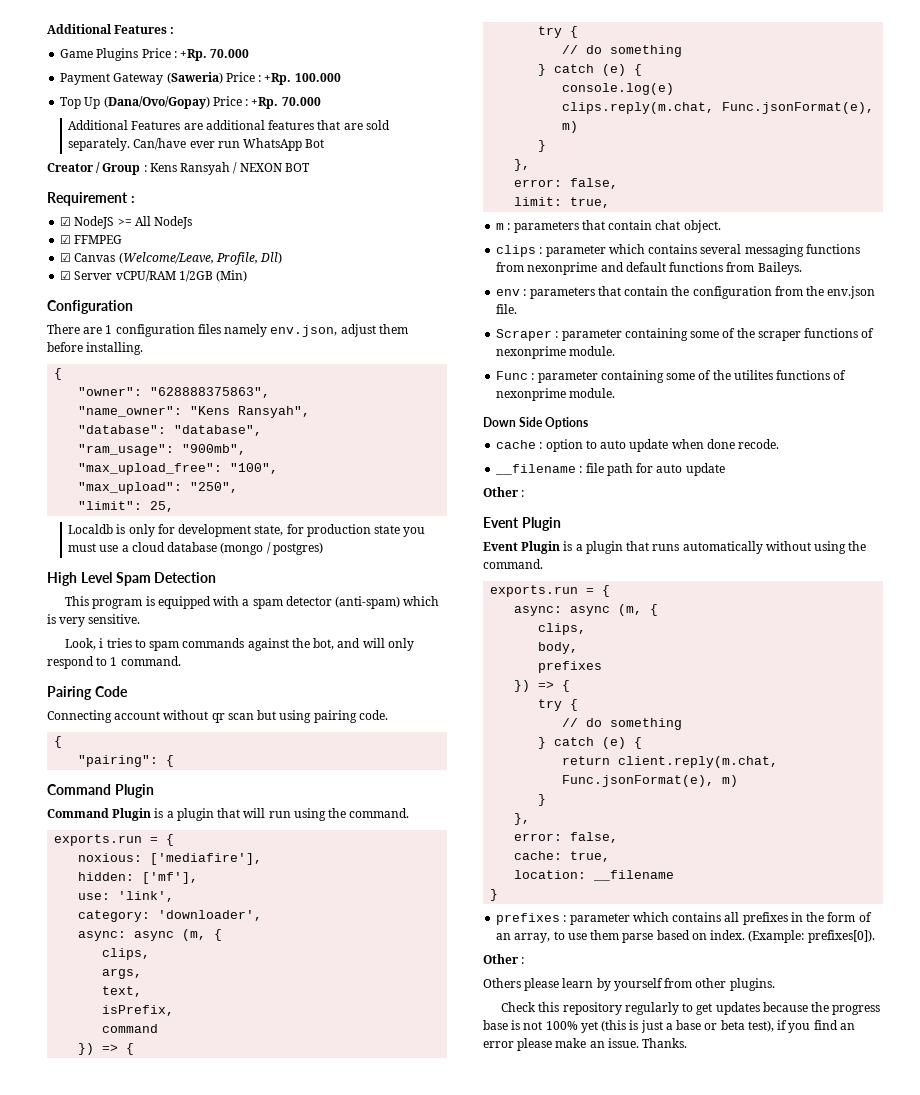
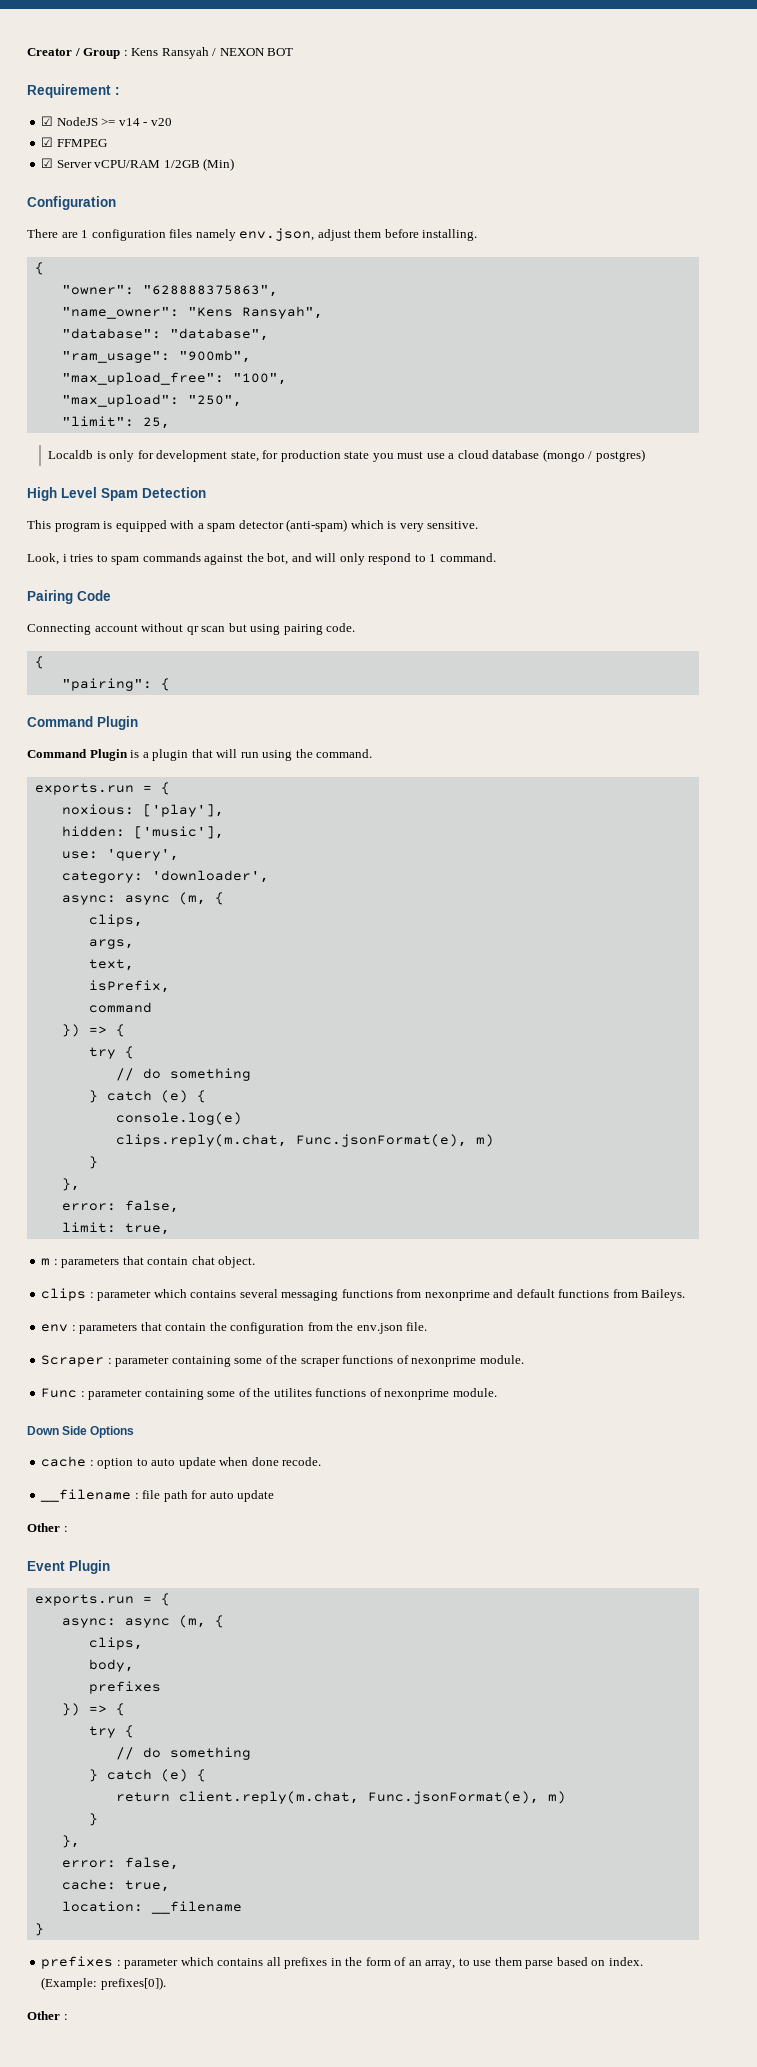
- Additional Features :
- Game Plugins Price : +Rp. 70.000
- Payment Gateway (Saweria) Price : +Rp. 100.000
- Top Up (Dana/Ovo/Gopay) Price : +Rp. 70.000
- Additional Features are additional features that are sold separately. Can/have ever run WhatsApp Bot
- ☑ NodeJS >= All NodeJs
+ ☑ NodeJS >= v14 - v20
- ☑ Canvas (Welcome/Leave, Profile, Dll)
- noxious: ['mediafire'],
+ noxious: ['play'],
- hidden: ['mf'],
+ hidden: ['music'],
- use: 'link',
+ use: 'query',
- Event Plugin is a plugin that runs automatically without using the command.
- Others please learn by yourself from other plugins.
- Check this repository regularly to get updates because the progress base is not 100% yet (this is just a base or beta test), if you find an error please make an issue. Thanks.

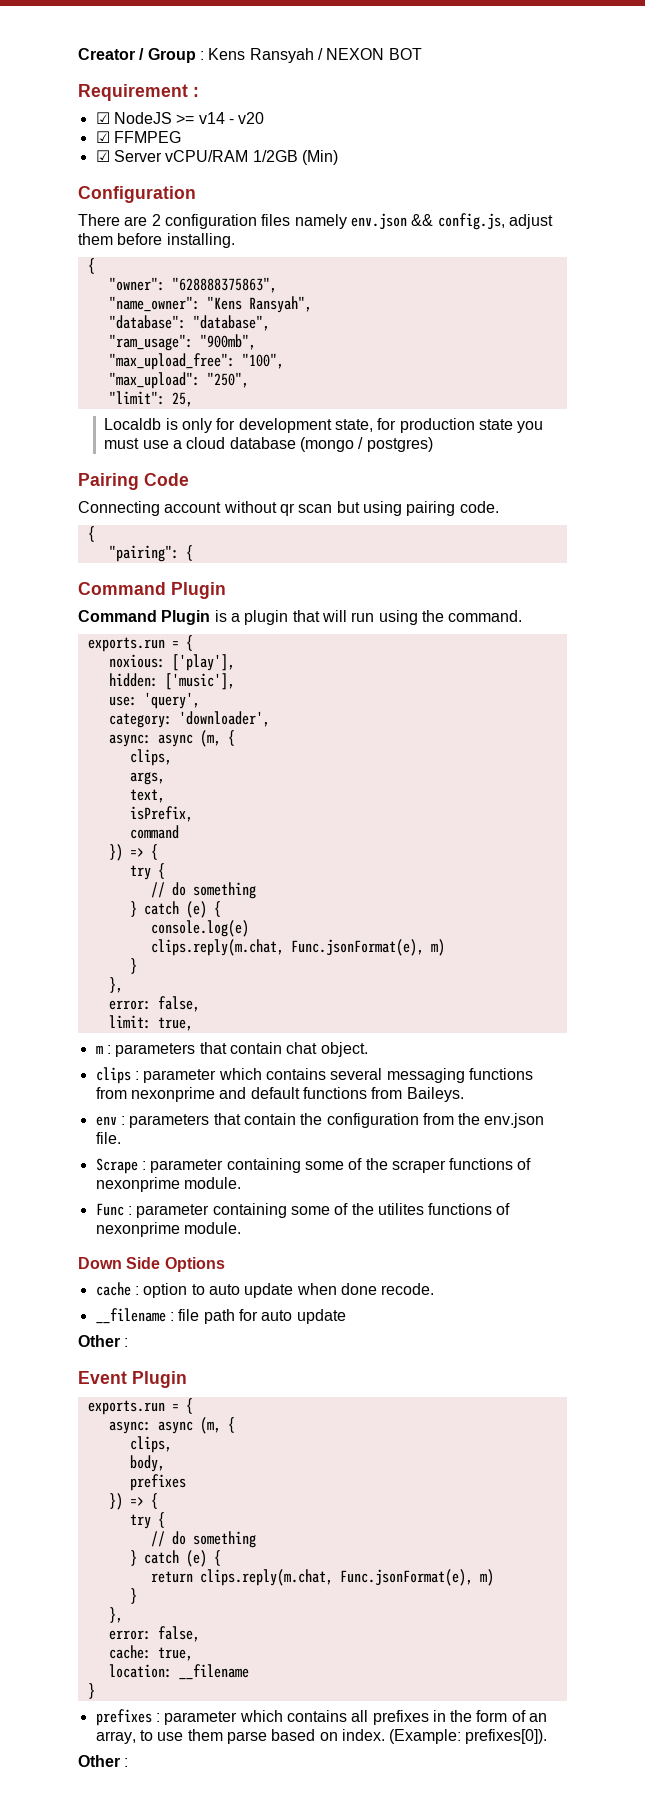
- There are 1 configuration files namely env.json, adjust them before installing.
+ There are 2 configuration files namely env.json && config.js, adjust them before installing.
- High Level Spam Detection
- This program is equipped with a spam detector (anti-spam) which is very sensitive.
- Look, i tries to spam commands against the bot, and will only respond to 1 command.
- Scraper : parameter containing some of the scraper functions of nexonprime module.
+ Scrape : parameter containing some of the scraper functions of nexonprime module.
- return client.reply(m.chat, Func.jsonFormat(e), m)
+ return clips.reply(m.chat, Func.jsonFormat(e), m)

